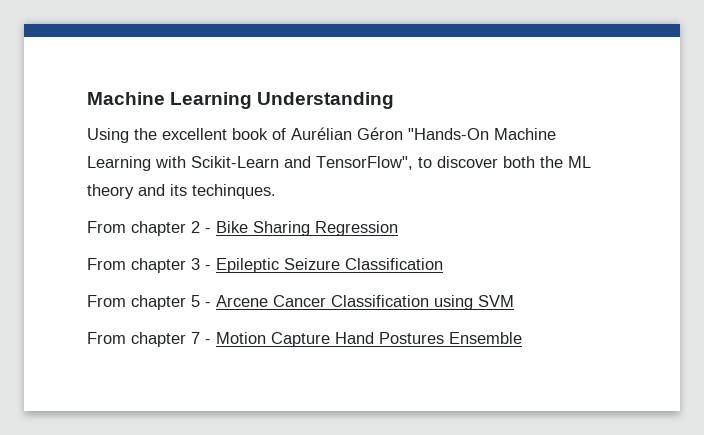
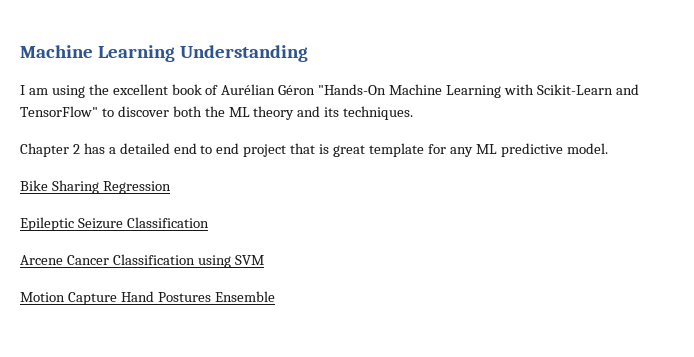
- Using the excellent book of Aurélian Géron "Hands-On Machine Learning with Scikit-Learn and TensorFlow", to discover both the ML theory and its techinques.
- From chapter 2 - Bike Sharing Regression
+ I am using the excellent book of Aurélian Géron "Hands-On Machine Learning with Scikit-Learn and TensorFlow" to discover both the ML theory and its techniques.
+ Chapter 2 has a detailed end to end project that is great template for any ML predictive model.
+ Bike Sharing Regression
- From chapter 3 - Epileptic Seizure Classification
+ Epileptic Seizure Classification
- From chapter 5 - Arcene Cancer Classification using SVM
+ Arcene Cancer Classification using SVM
- From chapter 7 - Motion Capture Hand Postures Ensemble
+ Motion Capture Hand Postures Ensemble

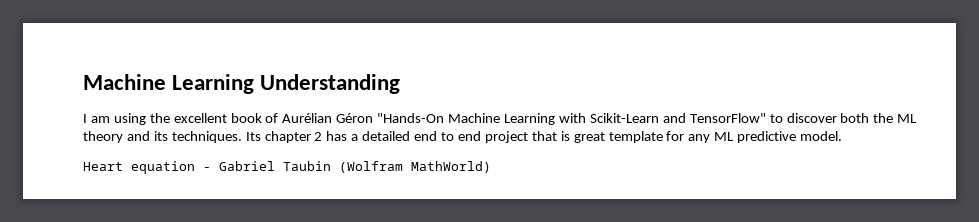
- I am using the excellent book of Aurélian Géron "Hands-On Machine Learning with Scikit-Learn and TensorFlow" to discover both the ML theory and its techniques.
- Chapter 2 has a detailed end to end project that is great template for any ML predictive model.
+ I am using the excellent book of Aurélian Géron "Hands-On Machine Learning with Scikit-Learn and TensorFlow" to discover both the ML theory and its techniques. Its chapter 2 has a detailed end to end project that is great template for any ML predictive model.
- Bike Sharing Regression
- Epileptic Seizure Classification
- Arcene Cancer Classification using SVM
- Motion Capture Hand Postures Ensemble
+ Heart equation - Gabriel Taubin (Wolfram MathWorld)

